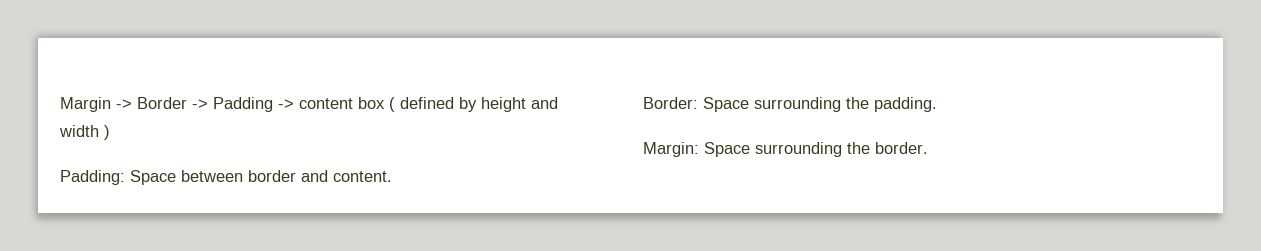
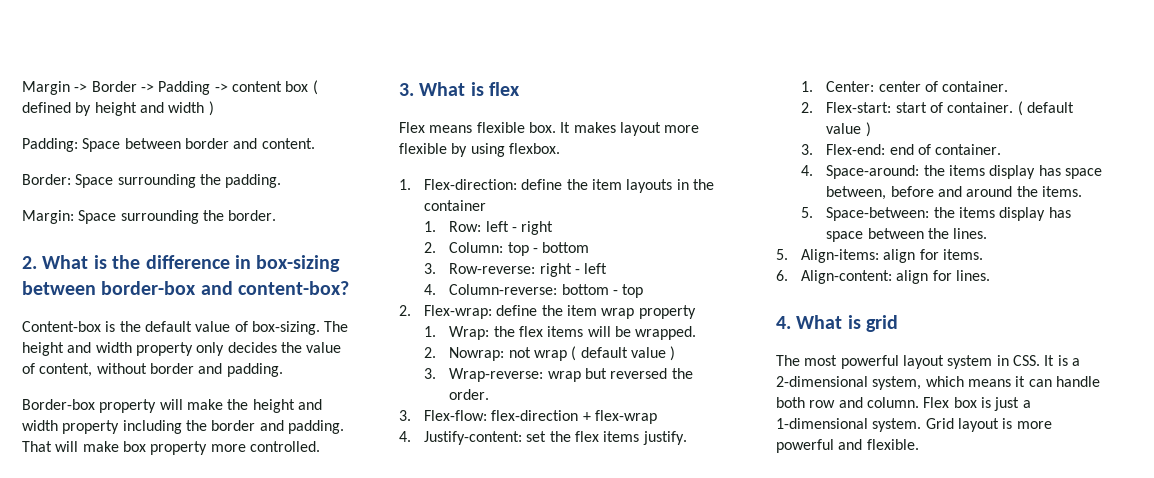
+ 2. What is the difference in box-sizing between border-box and content-box?
+ Content-box is the default value of box-sizing. The height and width property only decides the value of content, without border and padding.
+ Border-box property will make the height and width property including the border and padding. That will make box property more controlled.
+ 3. What is flex
+ Flex means flexible box. It makes layout more flexible by using flexbox.
+ 1. Flex-direction: define the item layouts in the container
+ 1. Row: left - right
+ 2. Column: top - bottom
+ 3. Row-reverse: right - left
+ 4. Column-reverse: bottom - top
+ 2. Flex-wrap: define the item wrap property
+ 1. Wrap: the flex items will be wrapped.
+ 2. Nowrap: not wrap ( default value )
+ 3. Wrap-reverse: wrap but reversed the order.
+ 3. Flex-flow: flex-direction + flex-wrap
+ 4. Justify-content: set the flex items justify.
+ 1. Center: center of container.
+ 2. Flex-start: start of container. ( default value )
+ 3. Flex-end: end of container.
+ 4. Space-around: the items display has space between, before and around the items.
+ 5. Space-between: the items display has space between the lines.
+ 5. Align-items: align for items.
+ 6. Align-content: align for lines.
+ 4. What is grid
+ The most powerful layout system in CSS. It is a 2-dimensional system, which means it can handle both row and column. Flex box is just a 1-dimensional system. Grid layout is more powerful and flexible.

